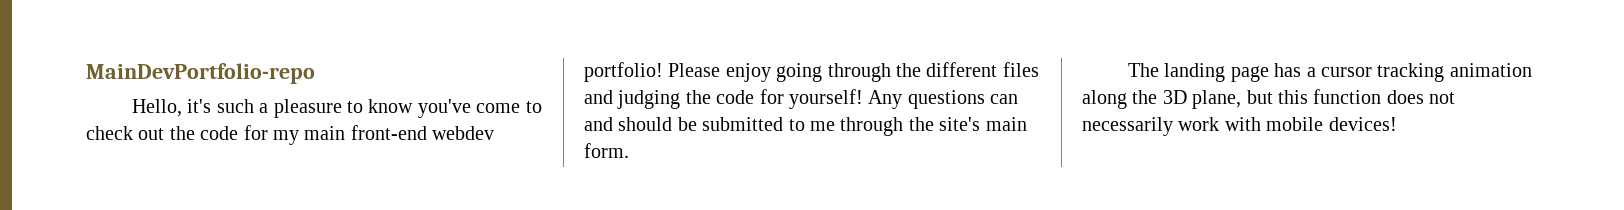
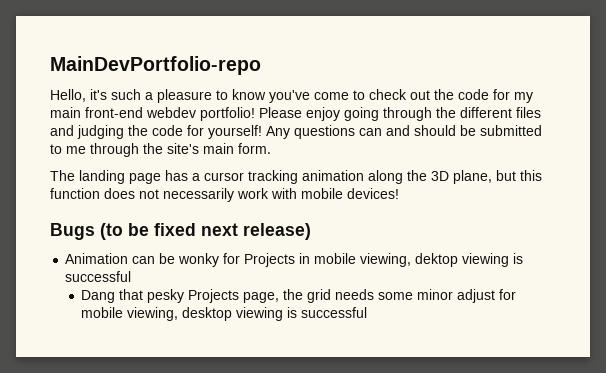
+ Bugs (to be fixed next release)
+ Animation can be wonky for Projects in mobile viewing, dektop viewing is successful
+ Dang that pesky Projects page, the grid needs some minor adjust for mobile viewing, desktop viewing is successful

